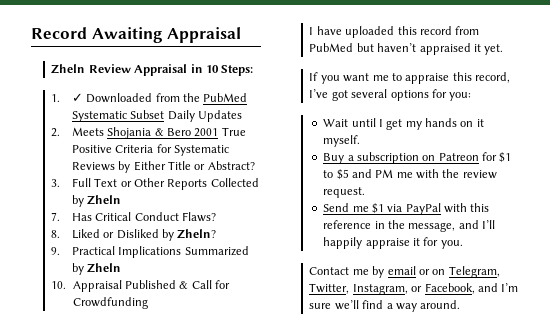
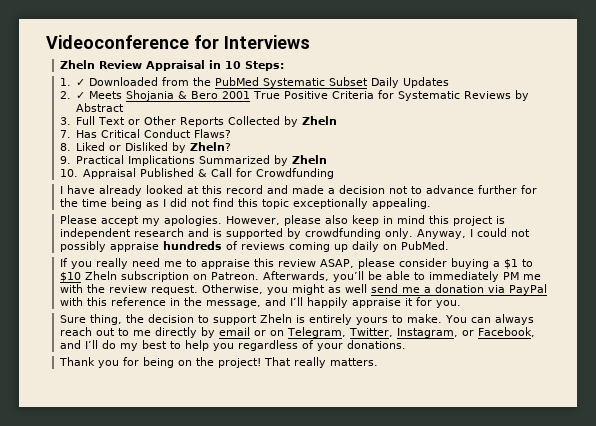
- Record Awaiting Appraisal
+ Videoconference for Interviews
- 2. Meets Shojania & Bero 2001 True Positive Criteria for Systematic Reviews by Either Title or Abstract?
+ 2. ✓ Meets Shojania & Bero 2001 True Positive Criteria for Systematic Reviews by Abstract
- I have uploaded this record from PubMed but haven’t appraised it yet.
+ I have already looked at this record and made a decision not to advance further for the time being as I did not find this topic exceptionally appealing.
+ Please accept my apologies. However, please also keep in mind this project is independent research and is supported by crowdfunding only. Anyway, I could not possibly appraise hundreds of reviews coming up daily on PubMed.
- If you want me to appraise this record, I’ve got several options for you:
- Wait until I get my hands on it myself.
- Buy a subscription on Patreon for $1 to $5 and PM me with the review request.
- Send me $1 via PayPal with this reference in the message, and I’ll happily appraise it for you.
+ If you really need me to appraise this review ASAP, please consider buying a $1 to $10 Zheln subscription on Patreon. Afterwards, you’ll be able to immediately PM me with the review request. Otherwise, you might as well send me a donation via PayPal with this reference in the message, and I’ll happily appraise it for you.
- Contact me by email or on Telegram, Twitter, Instagram, or Facebook, and I’m sure we’ll find a way around.
+ Sure thing, the decision to support Zheln is entirely yours to make. You can always reach out to me directly by email or on Telegram, Twitter, Instagram, or Facebook, and I’ll do my best to help you regardless of your donations.
+ Thank you for being on the project! That really matters.

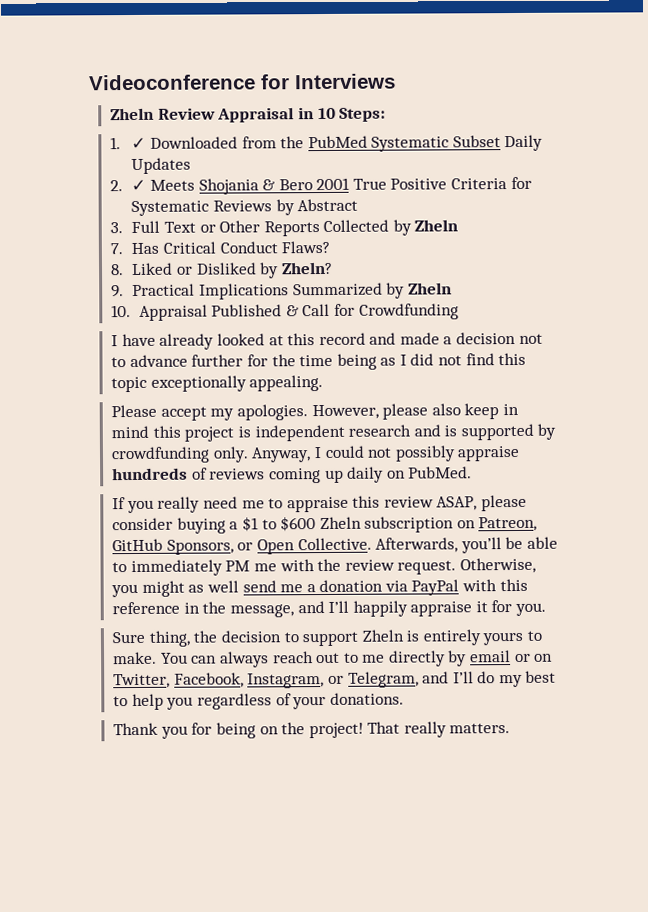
- If you really need me to appraise this review ASAP, please consider buying a $1 to $10 Zheln subscription on Patreon.
+ If you really need me to appraise this review ASAP, please consider buying a $1 to $600 Zheln subscription on Patreon, GitHub Sponsors, or Open Collective.
- You can always reach out to me directly by email or on Telegram, Twitter, Instagram, or Facebook, and I’ll do my best to help you regardless of your donations.
+ You can always reach out to me directly by email or on Twitter, Facebook, Instagram, or Telegram, and I’ll do my best to help you regardless of your donations.

